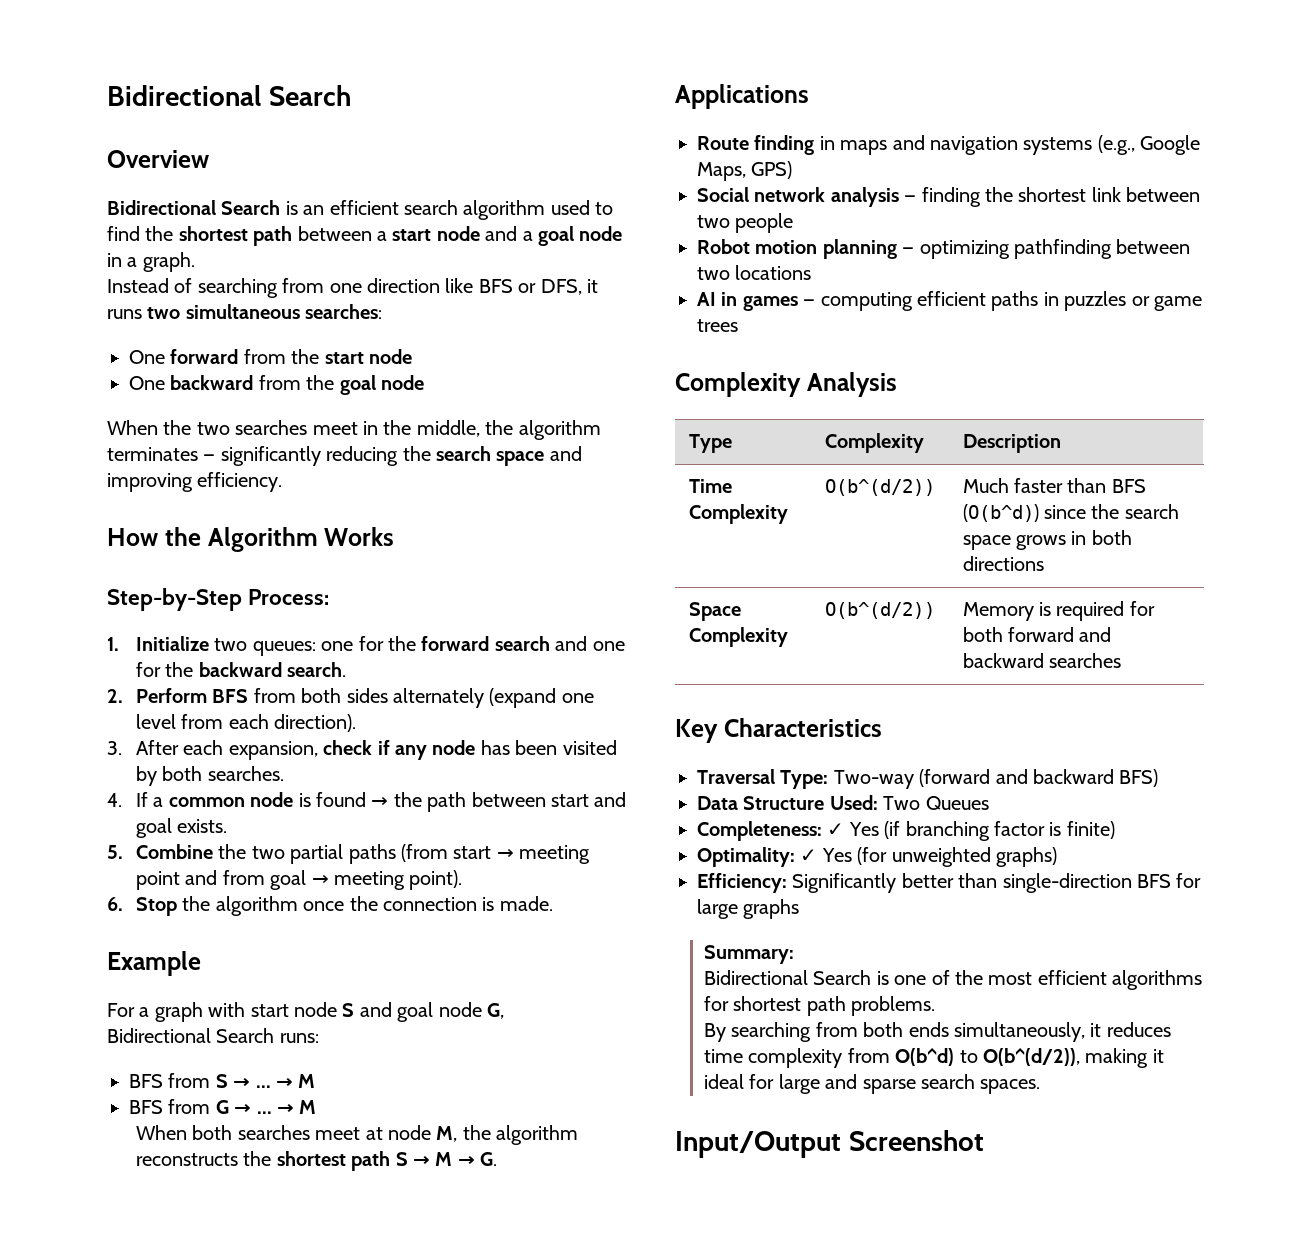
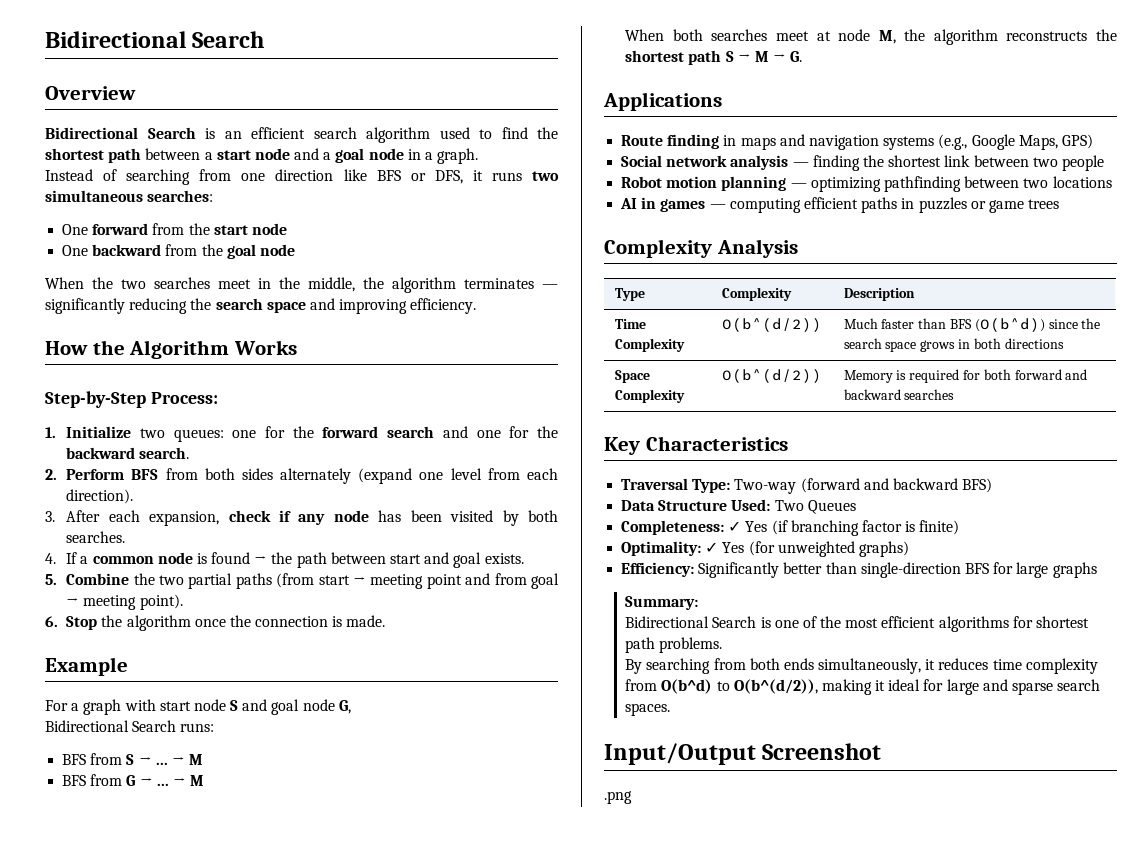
+ .png

